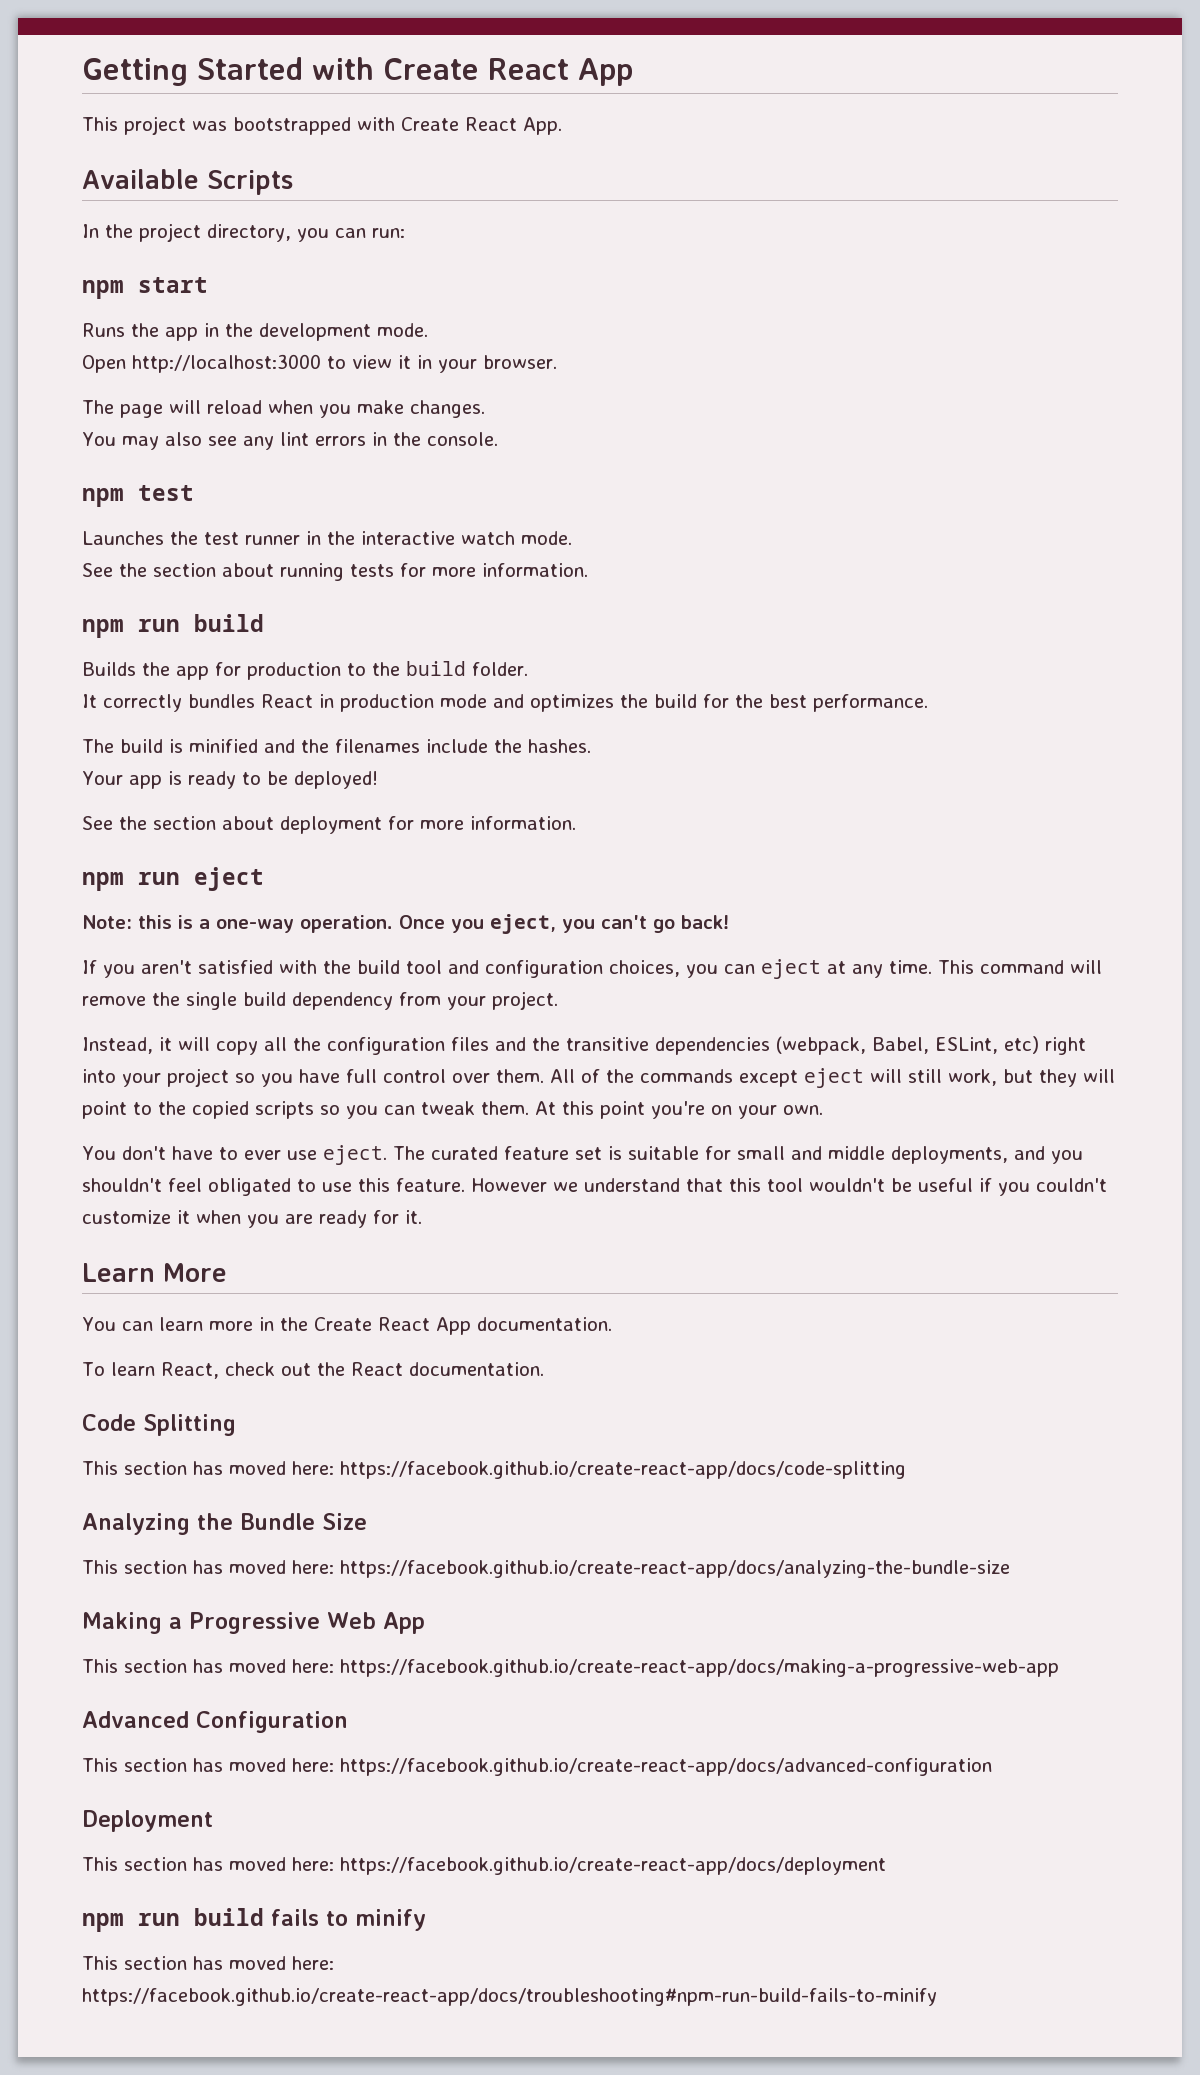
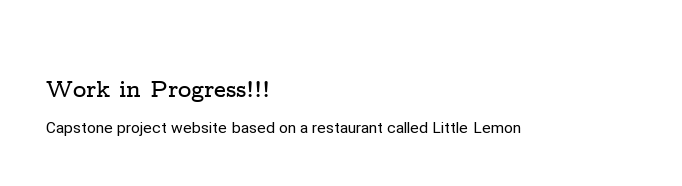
- Getting Started with Create React App
- This project was bootstrapped with Create React App.
- Available Scripts
- In the project directory, you can run:
- npm start
- Runs the app in the development mode.
- Open http://localhost:3000 to view it in your browser.
- The page will reload when you make changes.
- You may also see any lint errors in the console.
- npm test
- Launches the test runner in the interactive watch mode.
- See the section about running tests for more information.
- npm run build
- Builds the app for production to the build folder.
- It correctly bundles React in production mode and optimizes the build for the best performance.
- The build is minified and the filenames include the hashes.
- Your app is ready to be deployed!
- See the section about deployment for more information.
- npm run eject
- Note: this is a one-way operation. Once you eject, you can't go back!
- If you aren't satisfied with the build tool and configuration choices, you can eject at any time. This command will remove the single build dependency from your project.
- Instead, it will copy all the configuration files and the transitive dependencies (webpack, Babel, ESLint, etc) right into your project so you have full control over them. All of the commands except eject will still work, but they will point to the copied scripts so you can tweak them. At this point you're on your own.
- You don't have to ever use eject. The curated feature set is suitable for small and middle deployments, and you shouldn't feel obligated to use this feature. However we understand that this tool wouldn't be useful if you couldn't customize it when you are ready for it.
- Learn More
- You can learn more in the Create React App documentation.
- To learn React, check out the React documentation.
- Code Splitting
- This section has moved here: https://facebook.github.io/create-react-app/docs/code-splitting
- Analyzing the Bundle Size
- This section has moved here: https://facebook.github.io/create-react-app/docs/analyzing-the-bundle-size
- Making a Progressive Web App
- This section has moved here: https://facebook.github.io/create-react-app/docs/making-a-progressive-web-app
- Advanced Configuration
- This section has moved here: https://facebook.github.io/create-react-app/docs/advanced-configuration
- Deployment
- This section has moved here: https://facebook.github.io/create-react-app/docs/deployment
- npm run build fails to minify
- This section has moved here: https://facebook.github.io/create-react-app/docs/troubleshooting#npm-run-build-fails-to-minify
+ Work in Progress!!!
+ Capstone project website based on a restaurant called Little Lemon

